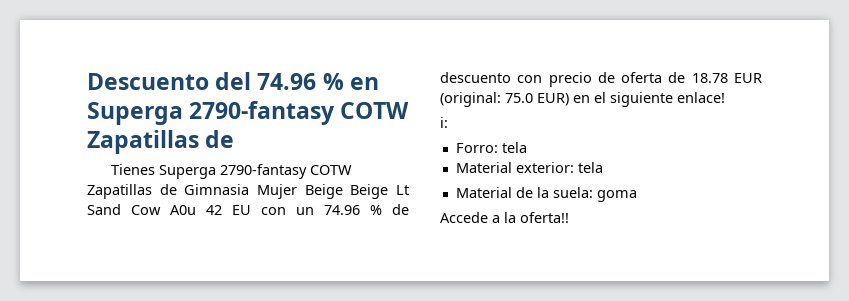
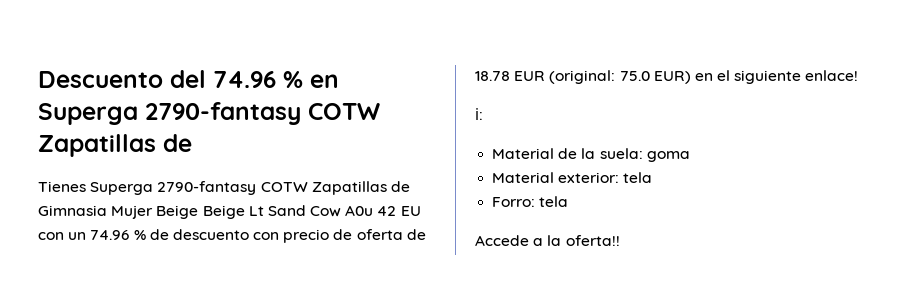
- Forro: tela
- Material exterior: tela
+ Material exterior: tela
+ Forro: tela

